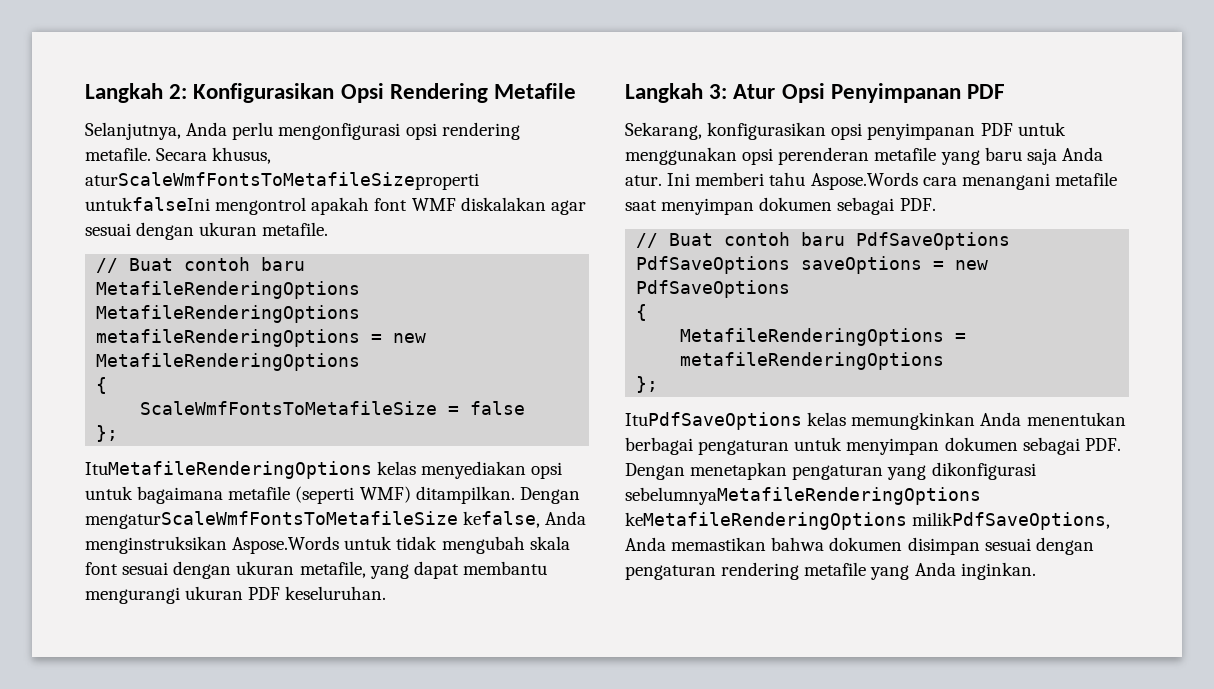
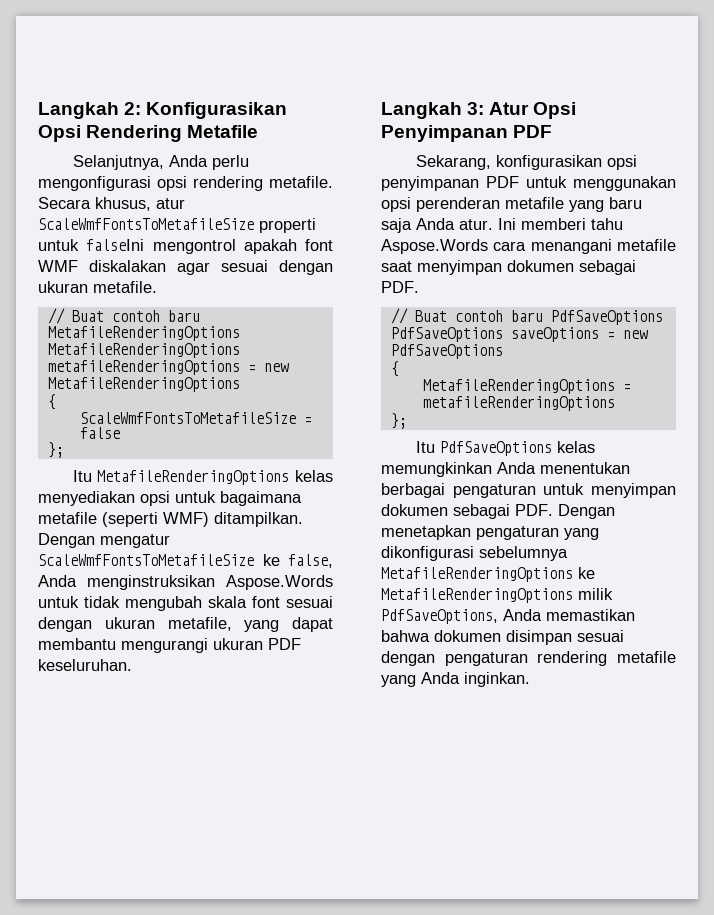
- Secara khusus, aturScaleWmfFontsToMetafileSizeproperti untukfalseIni mengontrol apakah font WMF diskalakan agar sesuai dengan ukuran metafile.
+ Secara khusus, atur ScaleWmfFontsToMetafileSize properti untuk falseIni mengontrol apakah font WMF diskalakan agar sesuai dengan ukuran metafile.
- ItuMetafileRenderingOptions kelas menyediakan opsi untuk bagaimana metafile (seperti WMF) ditampilkan.
+ Itu MetafileRenderingOptions kelas menyediakan opsi untuk bagaimana metafile (seperti WMF) ditampilkan.
- Dengan mengaturScaleWmfFontsToMetafileSize kefalse, Anda menginstruksikan Aspose.Words untuk tidak mengubah skala font sesuai dengan ukuran metafile, yang dapat membantu mengurangi ukuran PDF keseluruhan.
+ Dengan mengatur ScaleWmfFontsToMetafileSize ke false, Anda menginstruksikan Aspose.Words untuk tidak mengubah skala font sesuai dengan ukuran metafile, yang dapat membantu mengurangi ukuran PDF keseluruhan.
- ItuPdfSaveOptions kelas memungkinkan Anda menentukan berbagai pengaturan untuk menyimpan dokumen sebagai PDF. Dengan menetapkan pengaturan yang dikonfigurasi sebelumnyaMetafileRenderingOptions keMetafileRenderingOptions milikPdfSaveOptions, Anda memastikan bahwa dokumen disimpan sesuai dengan pengaturan rendering metafile yang Anda inginkan.
+ Itu PdfSaveOptions kelas memungkinkan Anda menentukan berbagai pengaturan untuk menyimpan dokumen sebagai PDF. Dengan menetapkan pengaturan yang dikonfigurasi sebelumnya MetafileRenderingOptions ke MetafileRenderingOptions milik PdfSaveOptions, Anda memastikan bahwa dokumen disimpan sesuai dengan pengaturan rendering metafile yang Anda inginkan.

